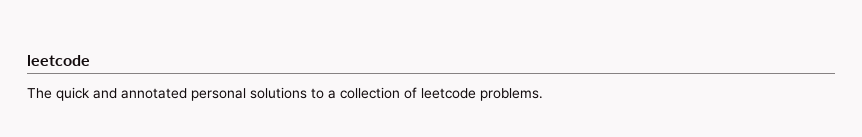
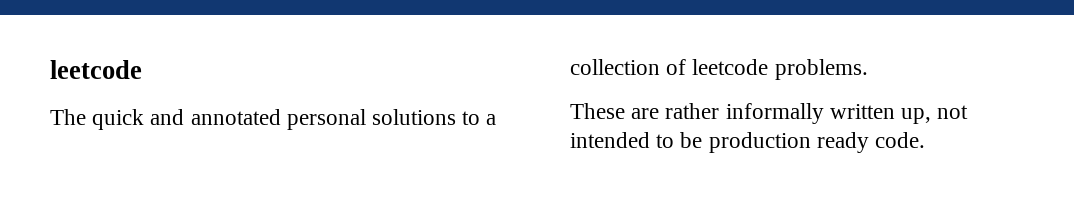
+ These are rather informally written up, not intended to be production ready code.

